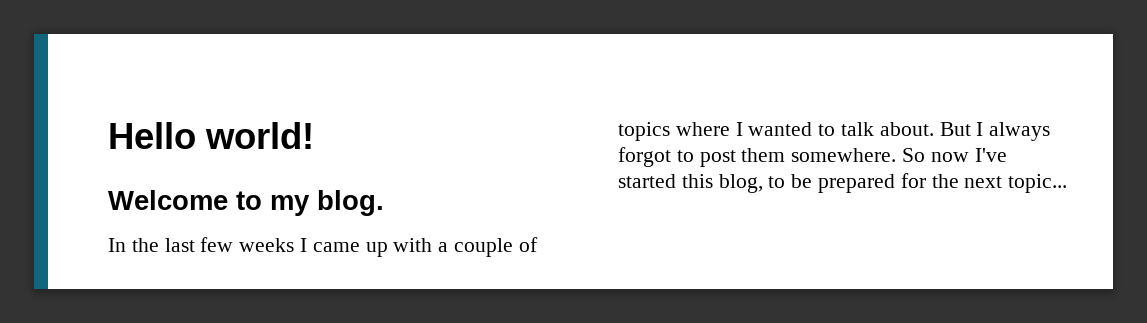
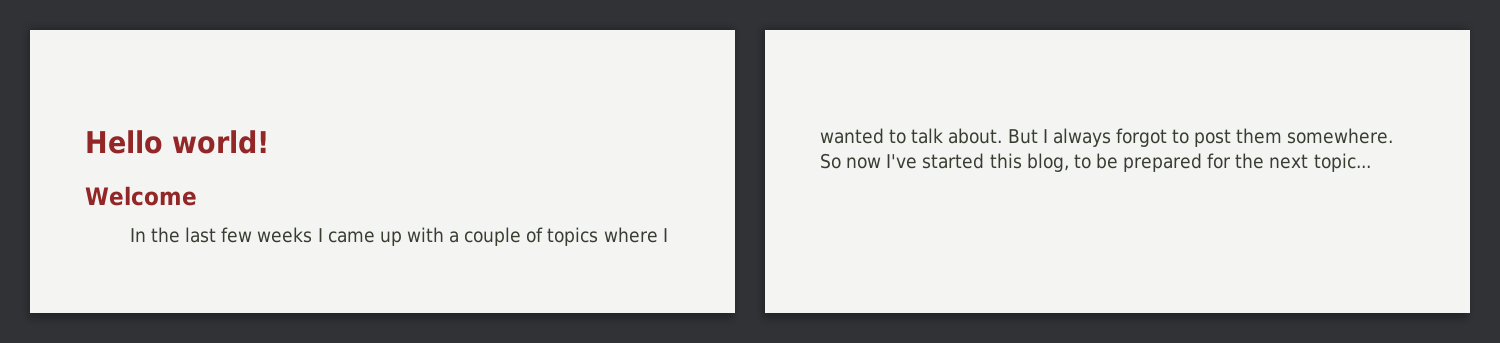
- Welcome to my blog.
+ Welcome

